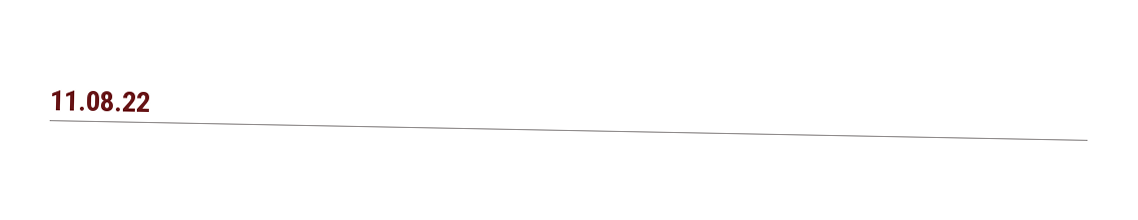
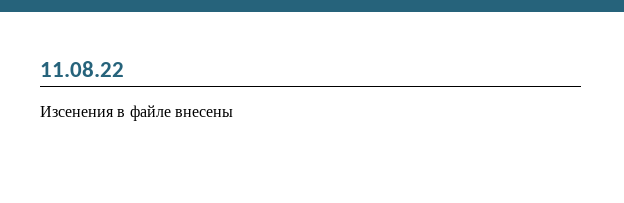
+ Изсенения в файле внесены

